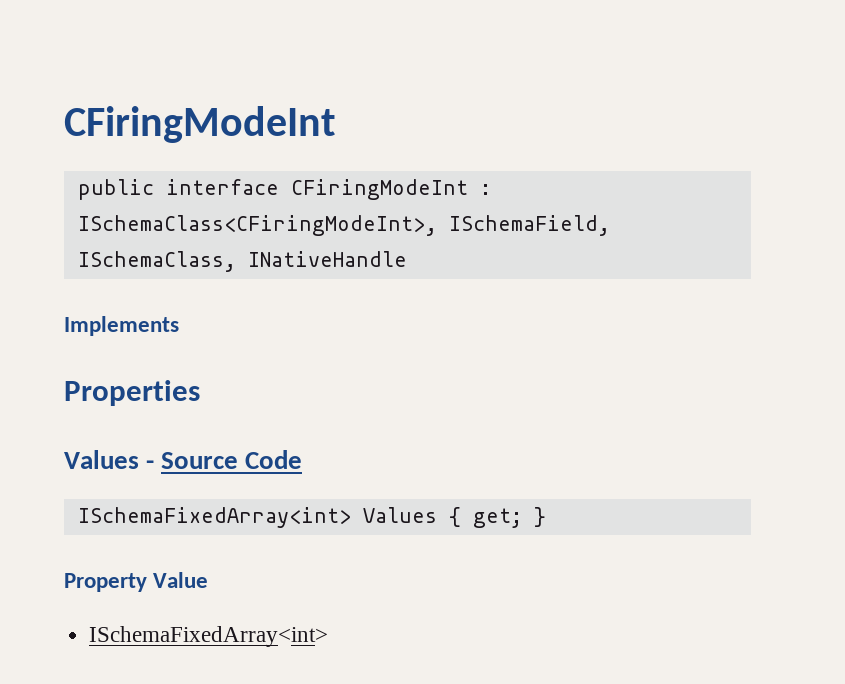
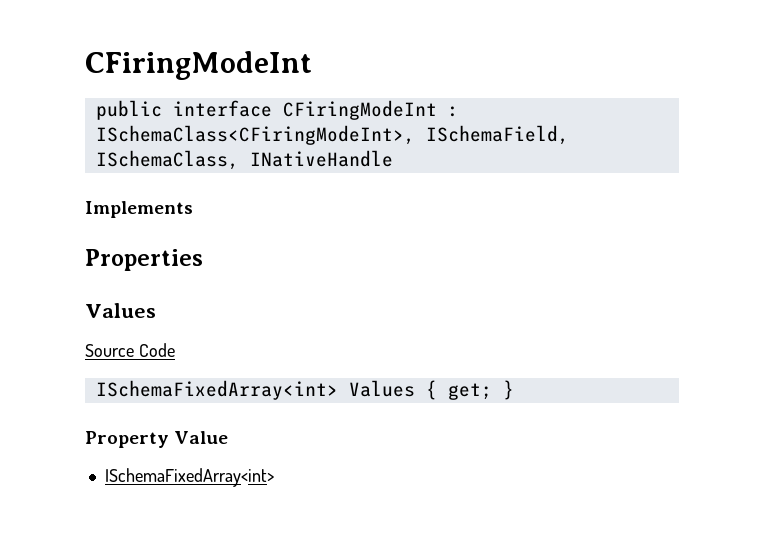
  Properties
- Values - Source Code
+ Values
+ Source Code

